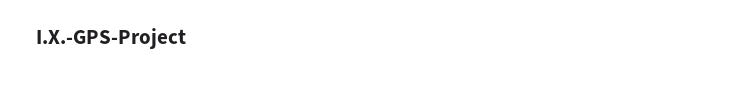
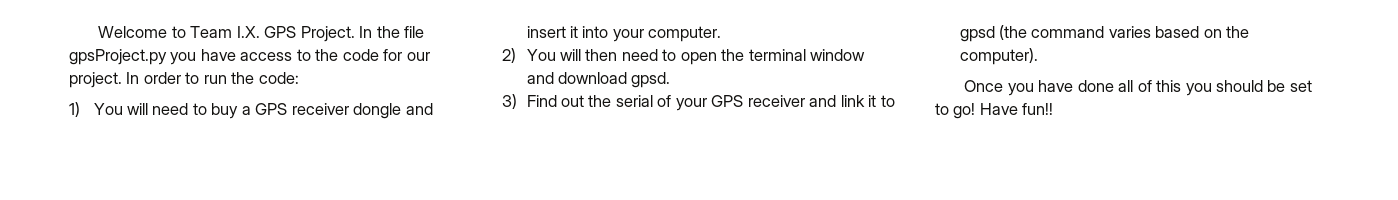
- I.X.-GPS-Project
+ Welcome to Team I.X. GPS Project. In the file gpsProject.py you have access to the code for our project. In order to run the code:
+ 1) You will need to buy a GPS receiver dongle and insert it into your computer.
+ 2) You will then need to open the terminal window and download gpsd.
+ 3) Find out the serial of your GPS receiver and link it to gpsd (the command varies based on the computer).
+ Once you have done all of this you should be set to go! Have fun!!

